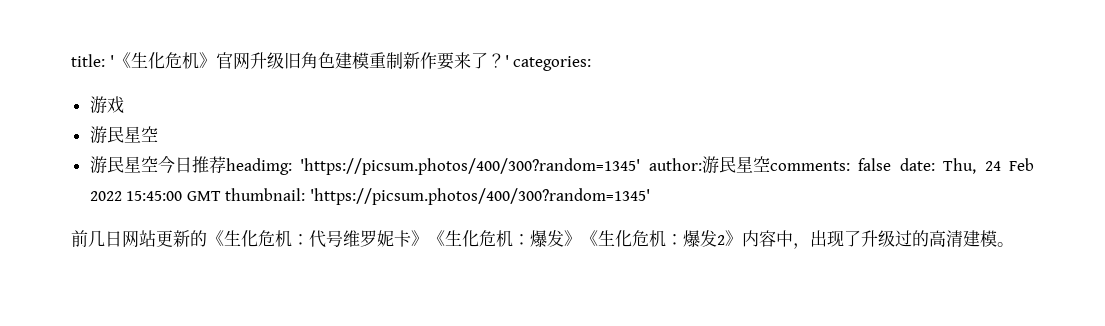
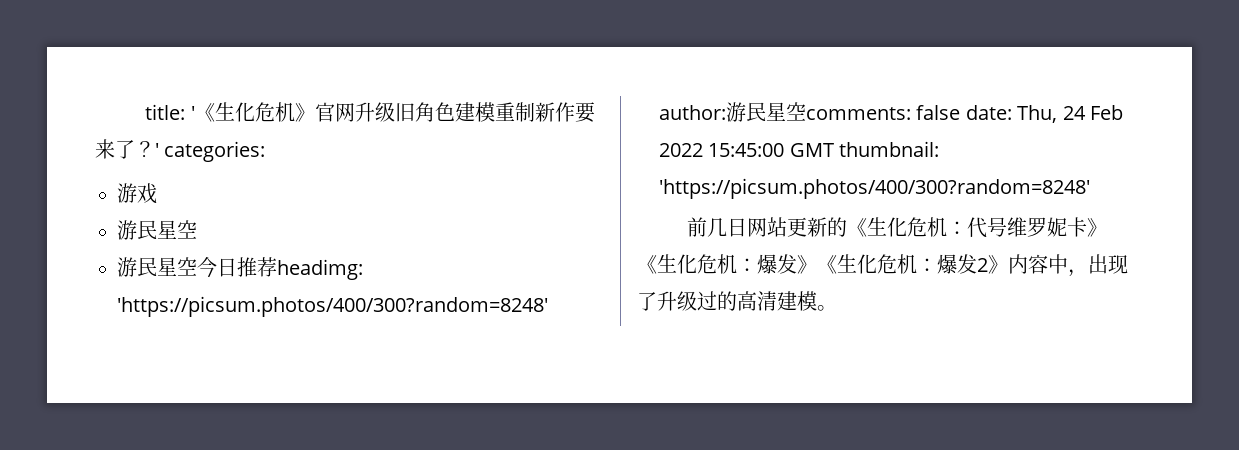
- 游民星空今日推荐headimg: 'https://picsum.photos/400/300?random=1345' author:游民星空comments: false date: Thu, 24 Feb 2022 15:45:00 GMT thumbnail: 'https://picsum.photos/400/300?random=1345'
+ 游民星空今日推荐headimg: 'https://picsum.photos/400/300?random=8248' author:游民星空comments: false date: Thu, 24 Feb 2022 15:45:00 GMT thumbnail: 'https://picsum.photos/400/300?random=8248'

